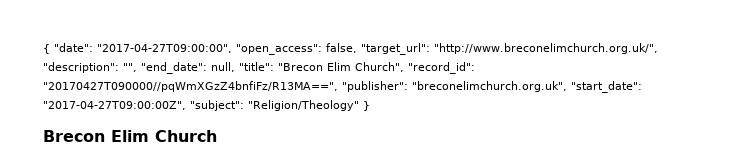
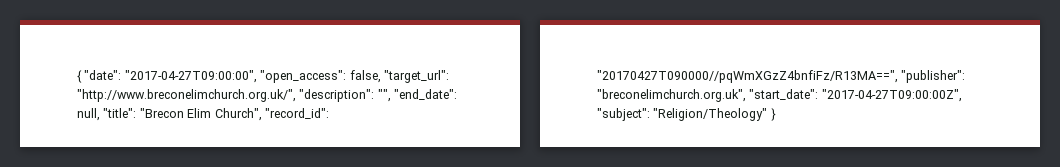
- Brecon Elim Church

